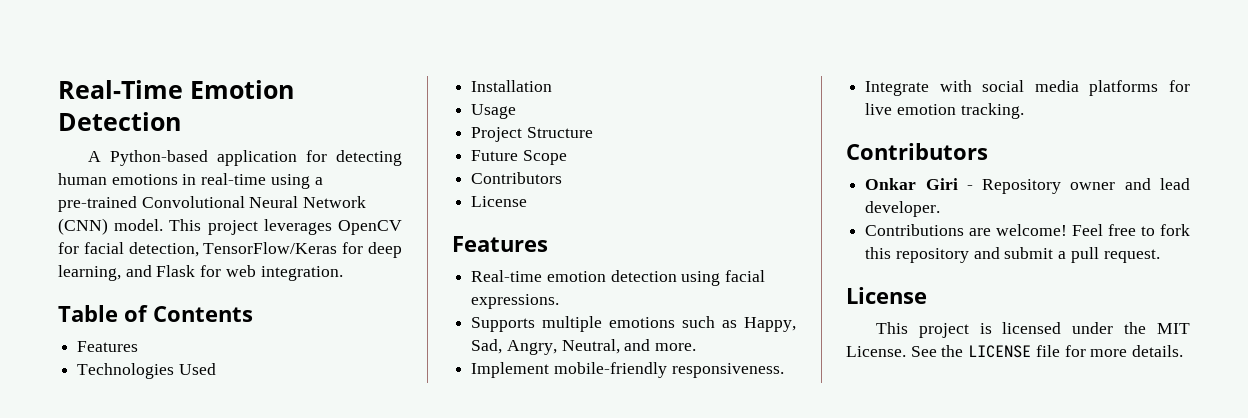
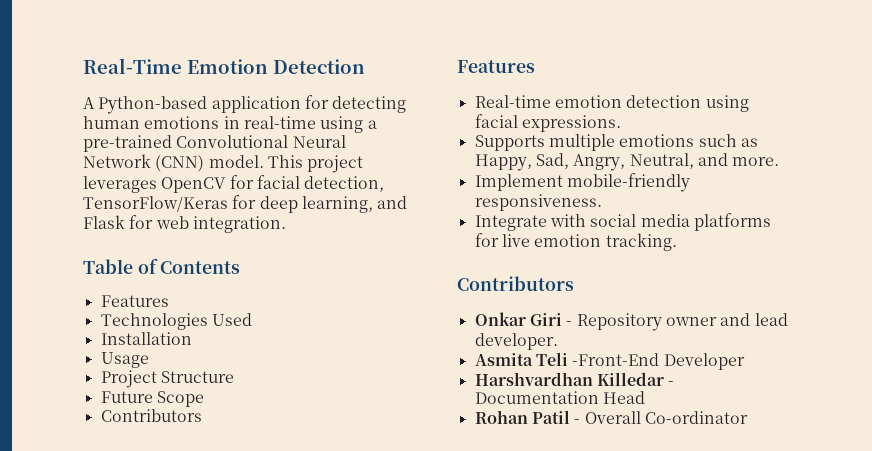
  Future Scope
  Contributors
- License
- Contributions are welcome! Feel free to fork this repository and submit a pull request.
- License
- This project is licensed under the MIT License. See the LICENSE file for more details.
+ Asmita Teli -Front-End Developer
+ Harshvardhan Killedar - Documentation Head
+ Rohan Patil - Overall Co-ordinator

